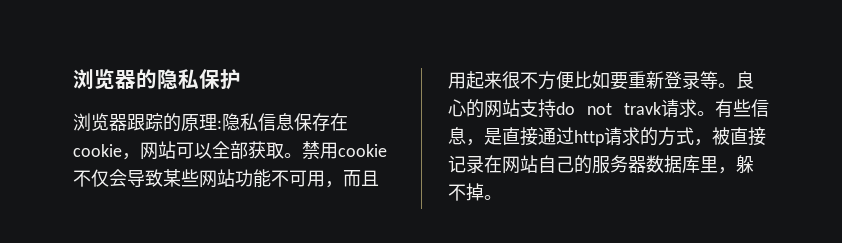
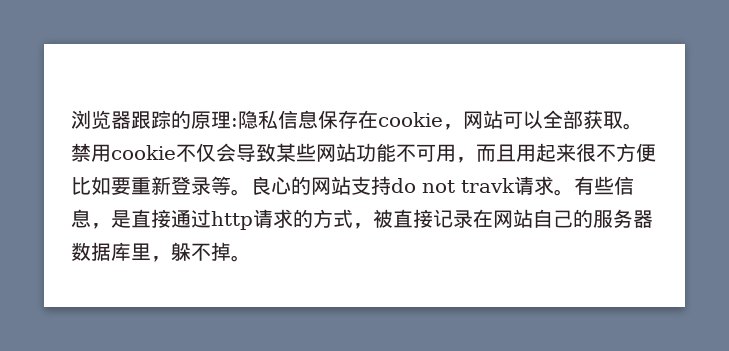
- 浏览器的隐私保护

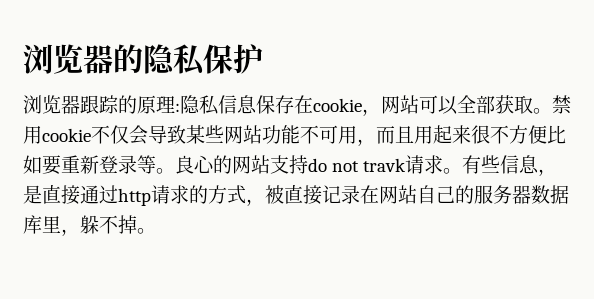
+ 浏览器的隐私保护

